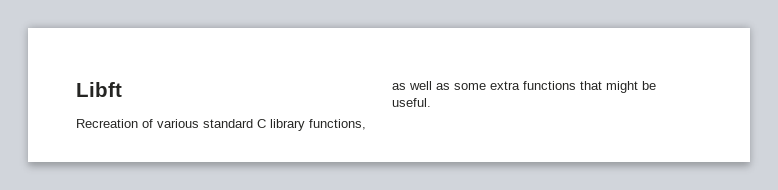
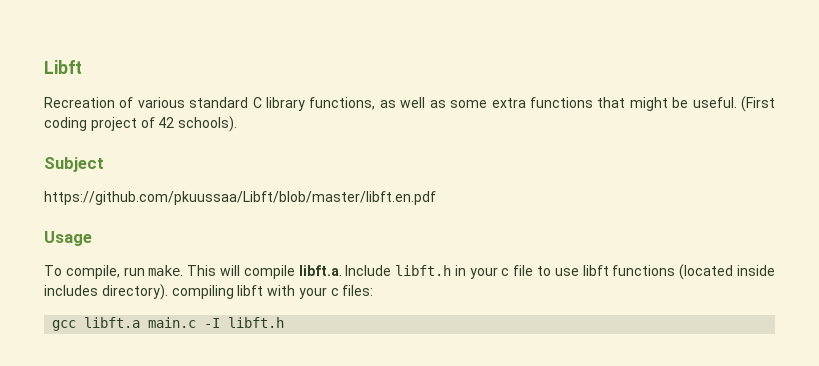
+ (First coding project of 42 schools).
+ Subject
+ https://github.com/pkuussaa/Libft/blob/master/libft.en.pdf
+ Usage
+ To compile, run make. This will compile libft.a. Include libft.h in your c file to use libft functions (located inside includes directory). compiling libft with your c files:
+ gcc libft.a main.c -I libft.h

